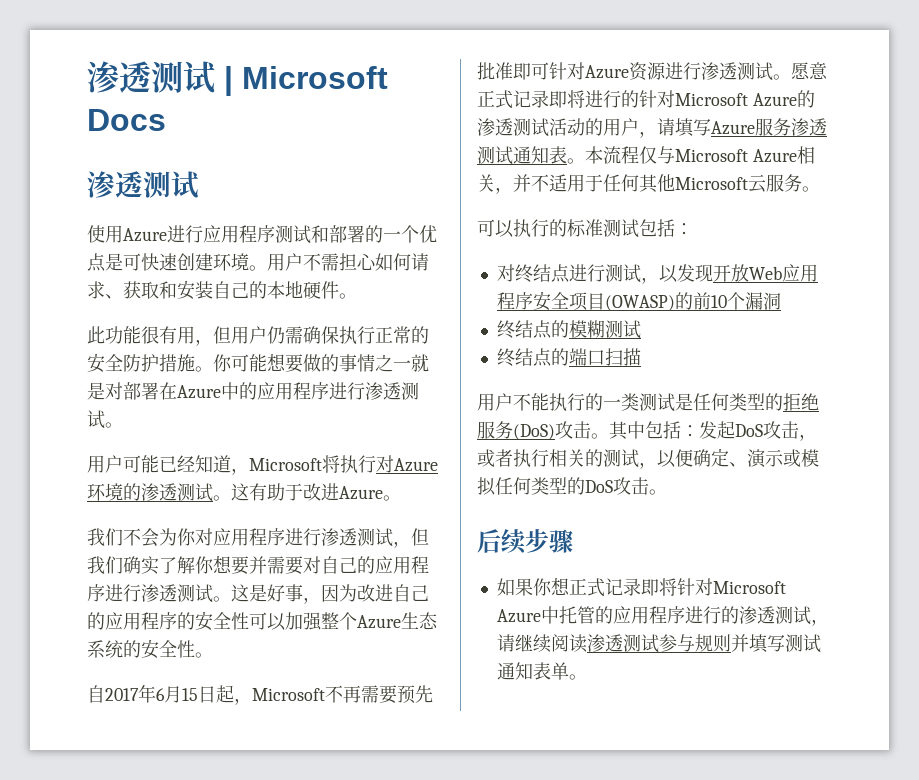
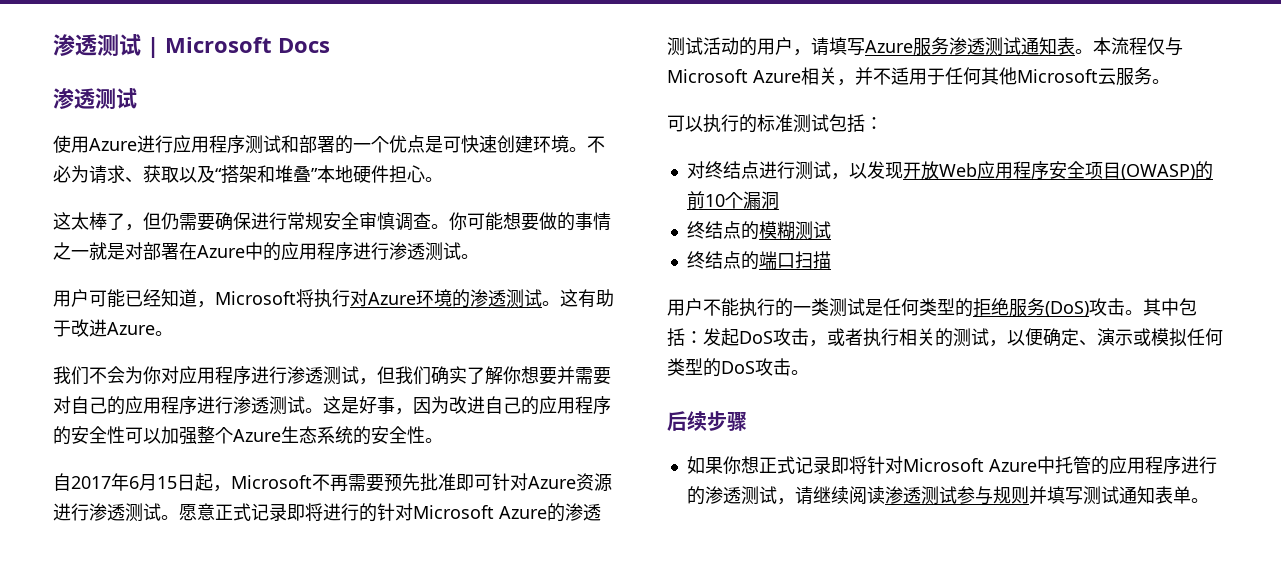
- 用户不需担心如何请求、获取和安装自己的本地硬件。
- 此功能很有用，但用户仍需确保执行正常的安全防护措施。
+ 不必为请求、获取以及“搭架和堆叠”本地硬件担心。
+ 这太棒了，但仍需要确保进行常规安全审慎调查。

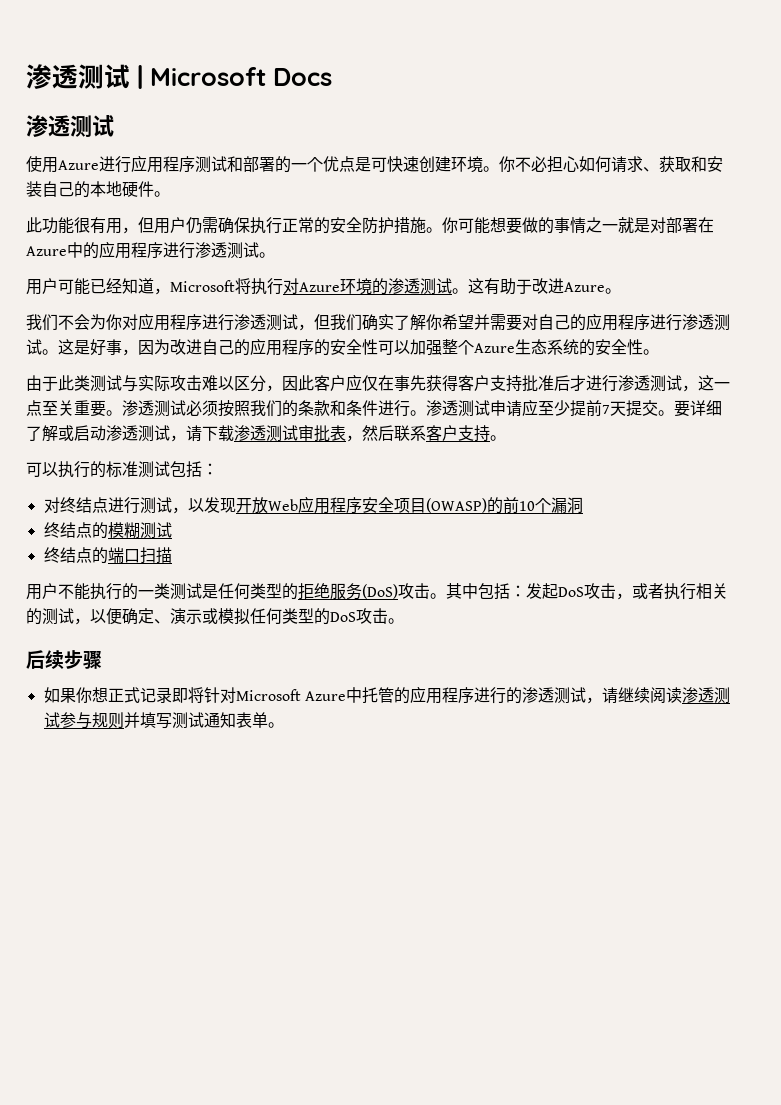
- 不必为请求、获取以及“搭架和堆叠”本地硬件担心。
- 这太棒了，但仍需要确保进行常规安全审慎调查。
+ 你不必担心如何请求、获取和安装自己的本地硬件。
+ 此功能很有用，但用户仍需确保执行正常的安全防护措施。
- 我们不会为你对应用程序进行渗透测试，但我们确实了解你想要并需要对自己的应用程序进行渗透测试。
+ 我们不会为你对应用程序进行渗透测试，但我们确实了解你希望并需要对自己的应用程序进行渗透测试。
- 自2017年6月15日起，Microsoft不再需要预先批准即可针对Azure资源进行渗透测试。愿意正式记录即将进行的针对Microsoft Azure的渗透测试活动的用户，请填写Azure服务渗透测试通知表。本流程仅与Microsoft Azure相关，并不适用于任何其他Microsoft云服务。
+ 由于此类测试与实际攻击难以区分，因此客户应仅在事先获得客户支持批准后才进行渗透测试，这一点至关重要。渗透测试必须按照我们的条款和条件进行。渗透测试申请应至少提前7天提交。要详细了解或启动渗透测试，请下载渗透测试审批表，然后联系客户支持。

